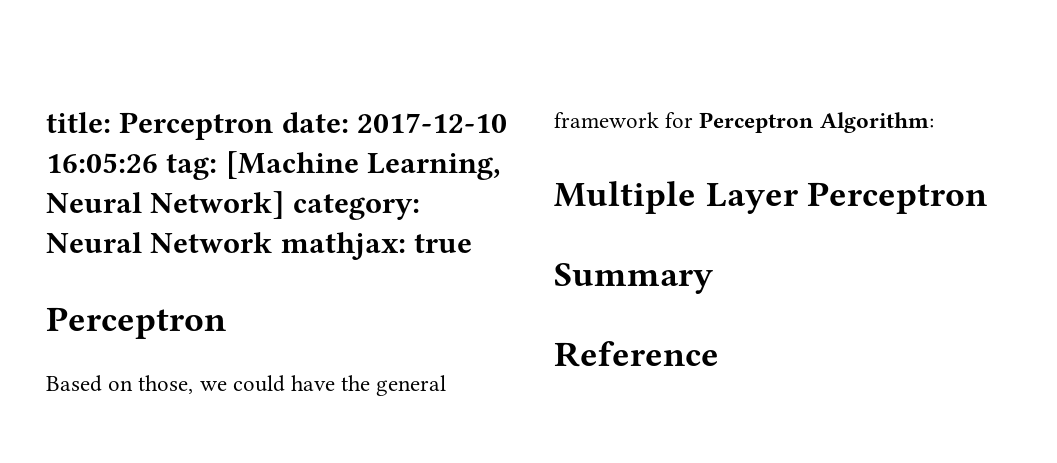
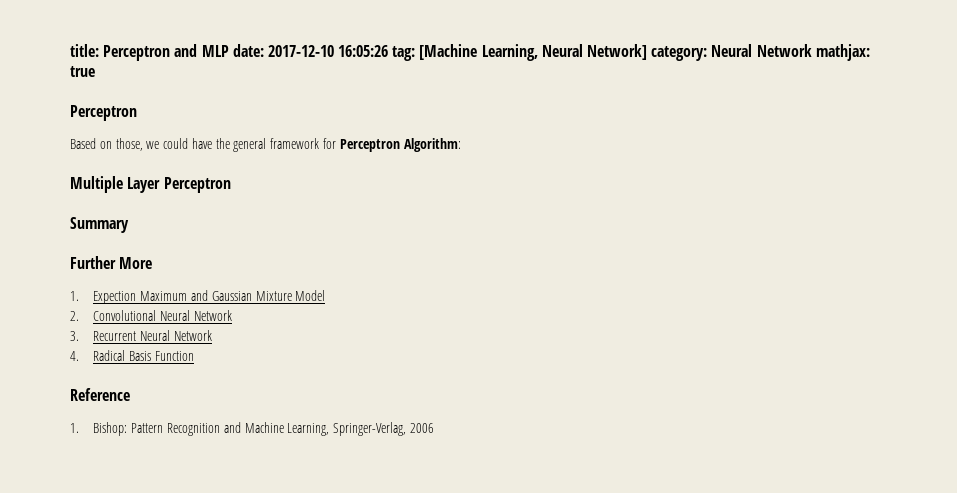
- title: Perceptron date: 2017-12-10 16:05:26 tag: [Machine Learning, Neural Network] category: Neural Network mathjax: true
+ title: Perceptron and MLP date: 2017-12-10 16:05:26 tag: [Machine Learning, Neural Network] category: Neural Network mathjax: true
+ Further More
+ 1. Expection Maximum and Gaussian Mixture Model
+ 2. Convolutional Neural Network
+ 3. Recurrent Neural Network
+ 4. Radical Basis Function
  Reference
+ 1. Bishop: Pattern Recognition and Machine Learning, Springer-Verlag, 2006

